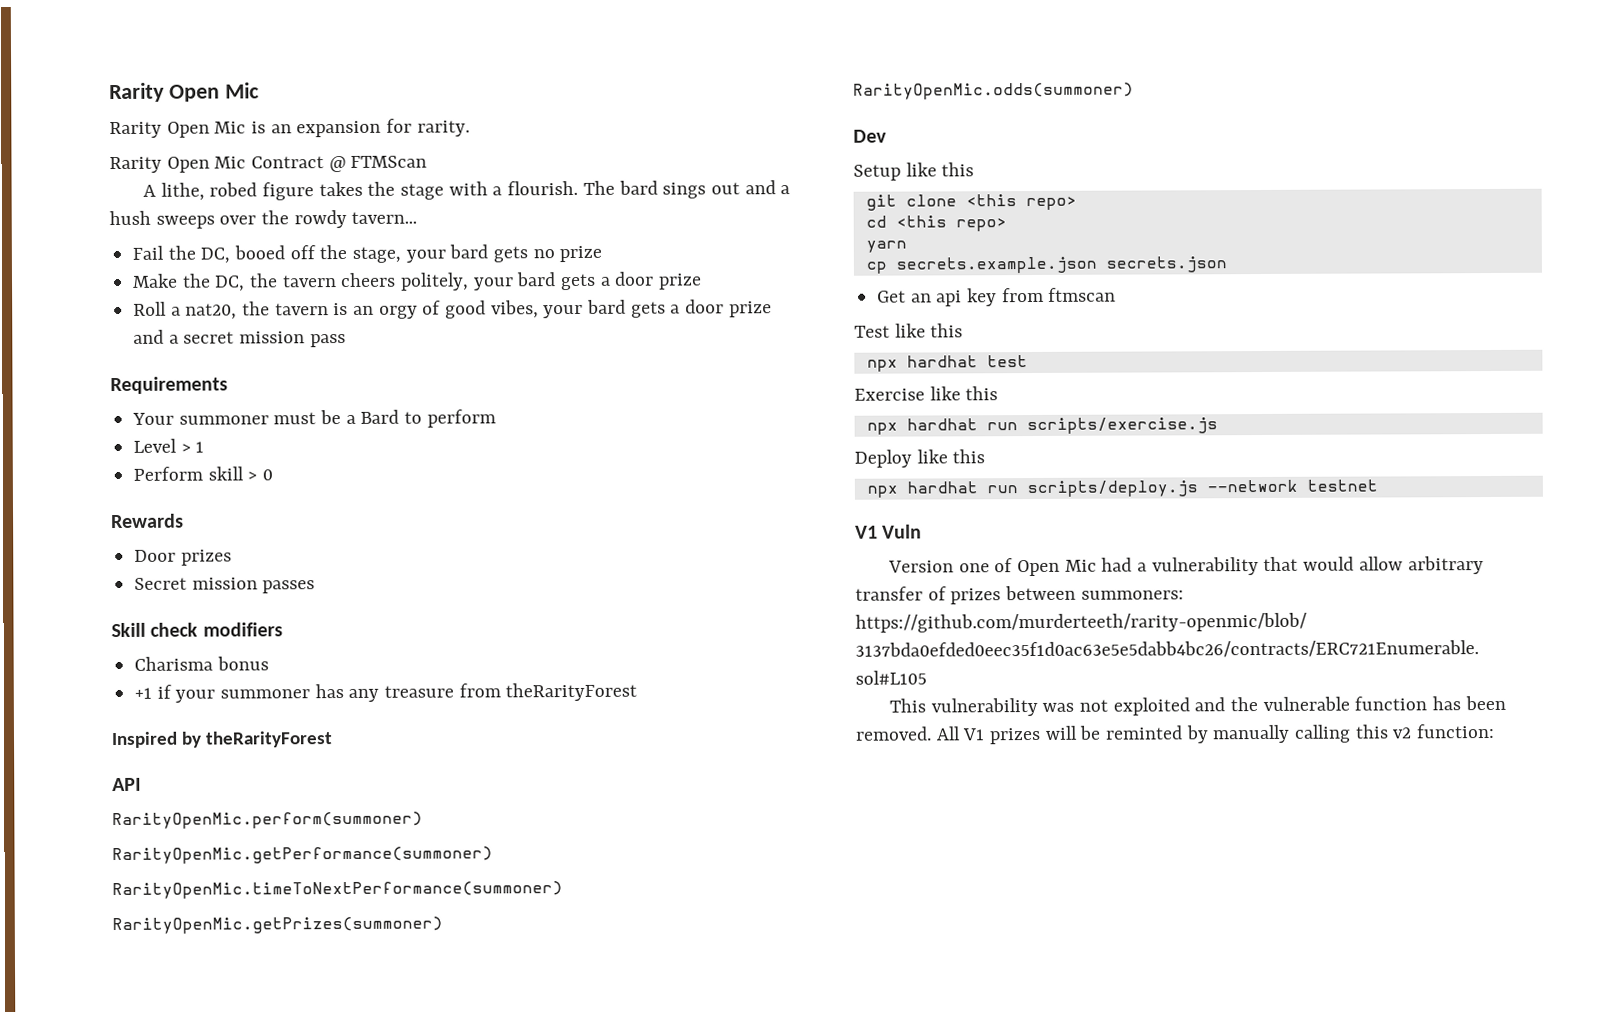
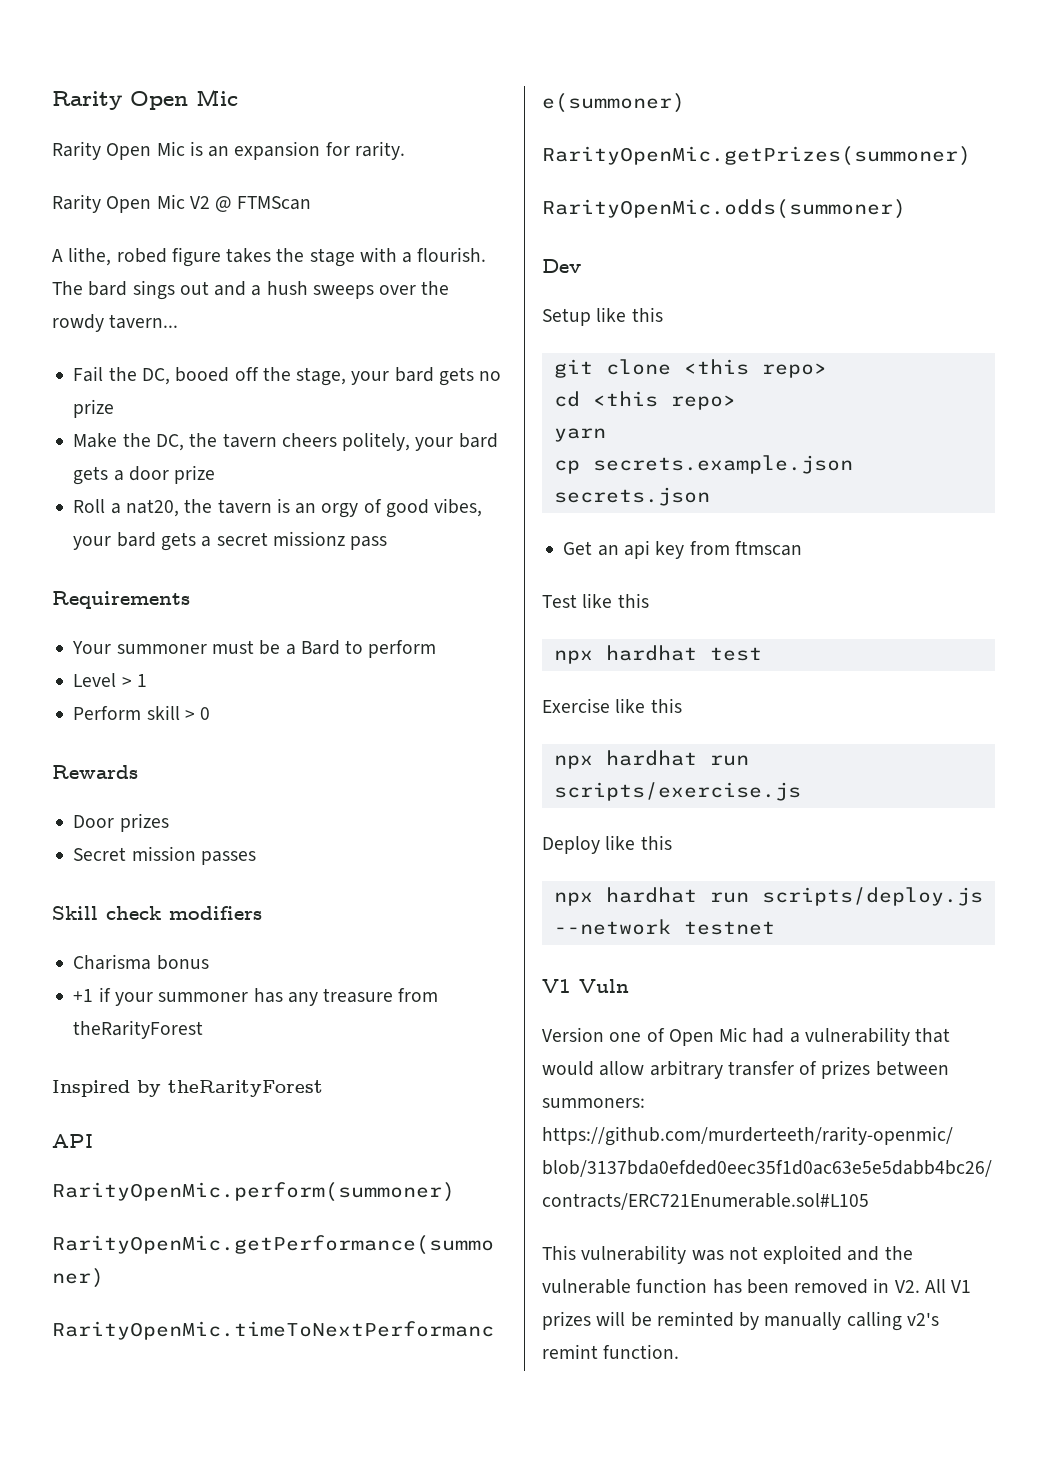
- Rarity Open Mic Contract @ FTMScan
+ Rarity Open Mic V2 @ FTMScan
- Roll a nat20, the tavern is an orgy of good vibes, your bard gets a door prize and a secret mission pass
+ Roll a nat20, the tavern is an orgy of good vibes, your bard gets a secret missionz pass
- This vulnerability was not exploited and the vulnerable function has been removed. All V1 prizes will be reminted by manually calling this v2 function:
+ This vulnerability was not exploited and the vulnerable function has been removed in V2. All V1 prizes will be reminted by manually calling v2's remint function.

